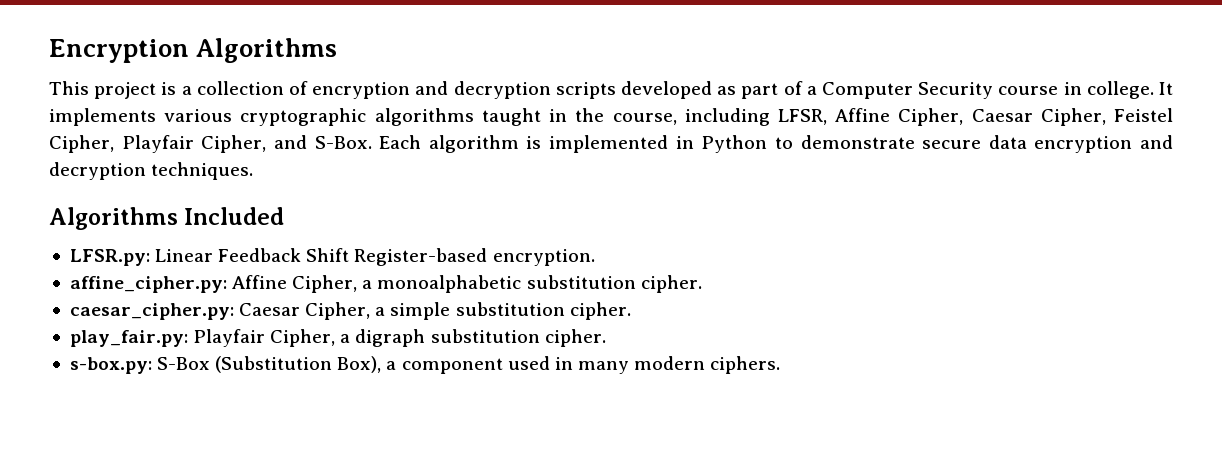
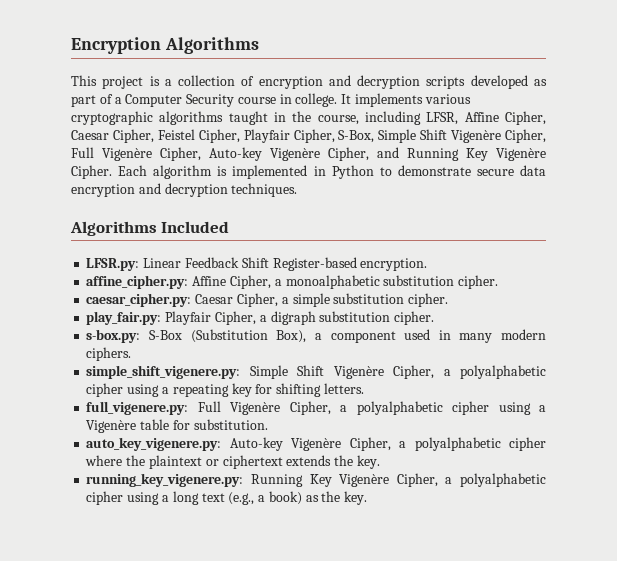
- It implements various cryptographic algorithms taught in the course, including LFSR, Affine Cipher, Caesar Cipher, Feistel Cipher, Playfair Cipher, and S-Box.
+ It implements various cryptographic algorithms taught in the course, including LFSR, Affine Cipher, Caesar Cipher, Feistel Cipher, Playfair Cipher, S-Box, Simple Shift Vigenère Cipher, Full Vigenère Cipher, Auto-key Vigenère Cipher, and Running Key Vigenère Cipher.
+ simple_shift_vigenere.py: Simple Shift Vigenère Cipher, a polyalphabetic cipher using a repeating key for shifting letters.
+ full_vigenere.py: Full Vigenère Cipher, a polyalphabetic cipher using a Vigenère table for substitution.
+ auto_key_vigenere.py: Auto-key Vigenère Cipher, a polyalphabetic cipher where the plaintext or ciphertext extends the key.
+ running_key_vigenere.py: Running Key Vigenère Cipher, a polyalphabetic cipher using a long text (e.g., a book) as the key.

